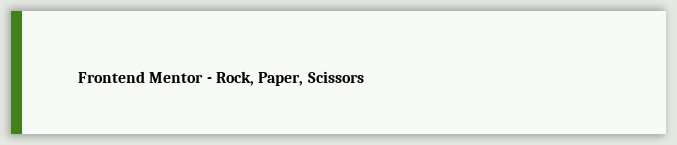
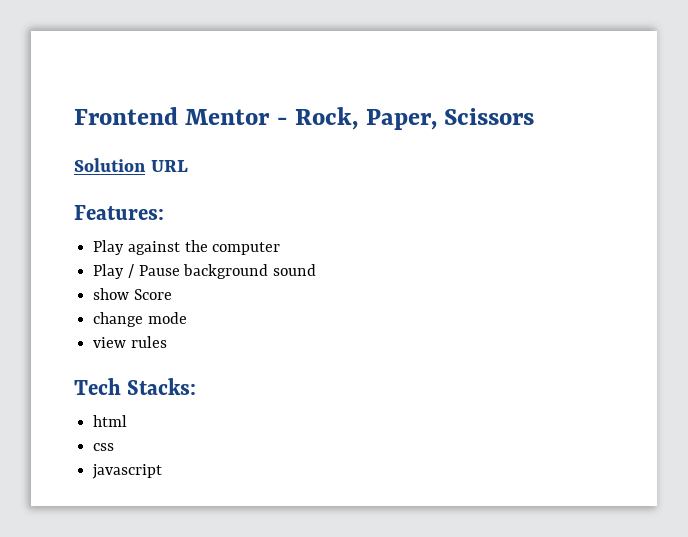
+ Solution URL
+ Features:
+ Play against the computer
+ Play / Pause background sound
+ show Score
+ change mode
+ view rules
+ Tech Stacks:
+ html
+ css
+ javascript

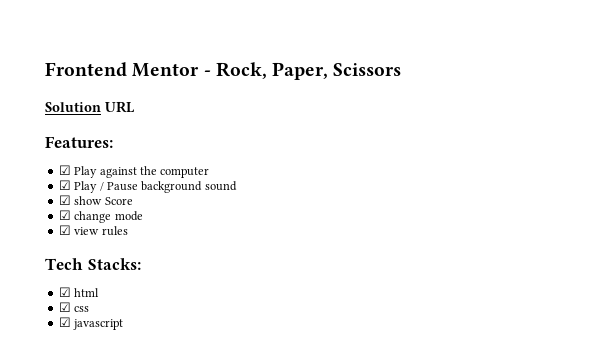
- Play against the computer
+ ☑ Play against the computer
- Play / Pause background sound
+ ☑ Play / Pause background sound
- show Score
+ ☑ show Score
- change mode
+ ☑ change mode
- view rules
+ ☑ view rules
- html
+ ☑ html
- css
+ ☑ css
- javascript
+ ☑ javascript

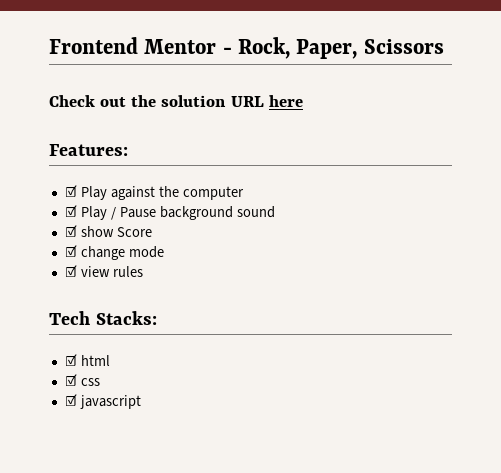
- Solution URL
+ Check out the solution URL here

